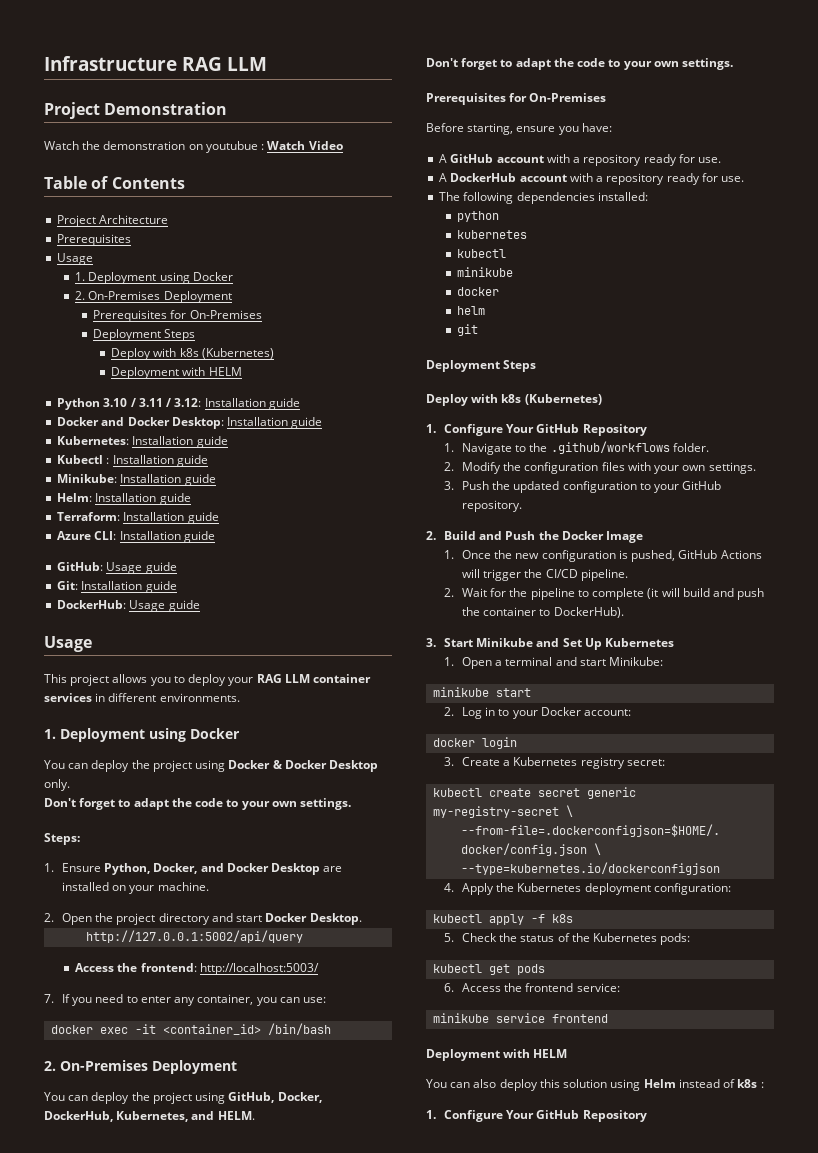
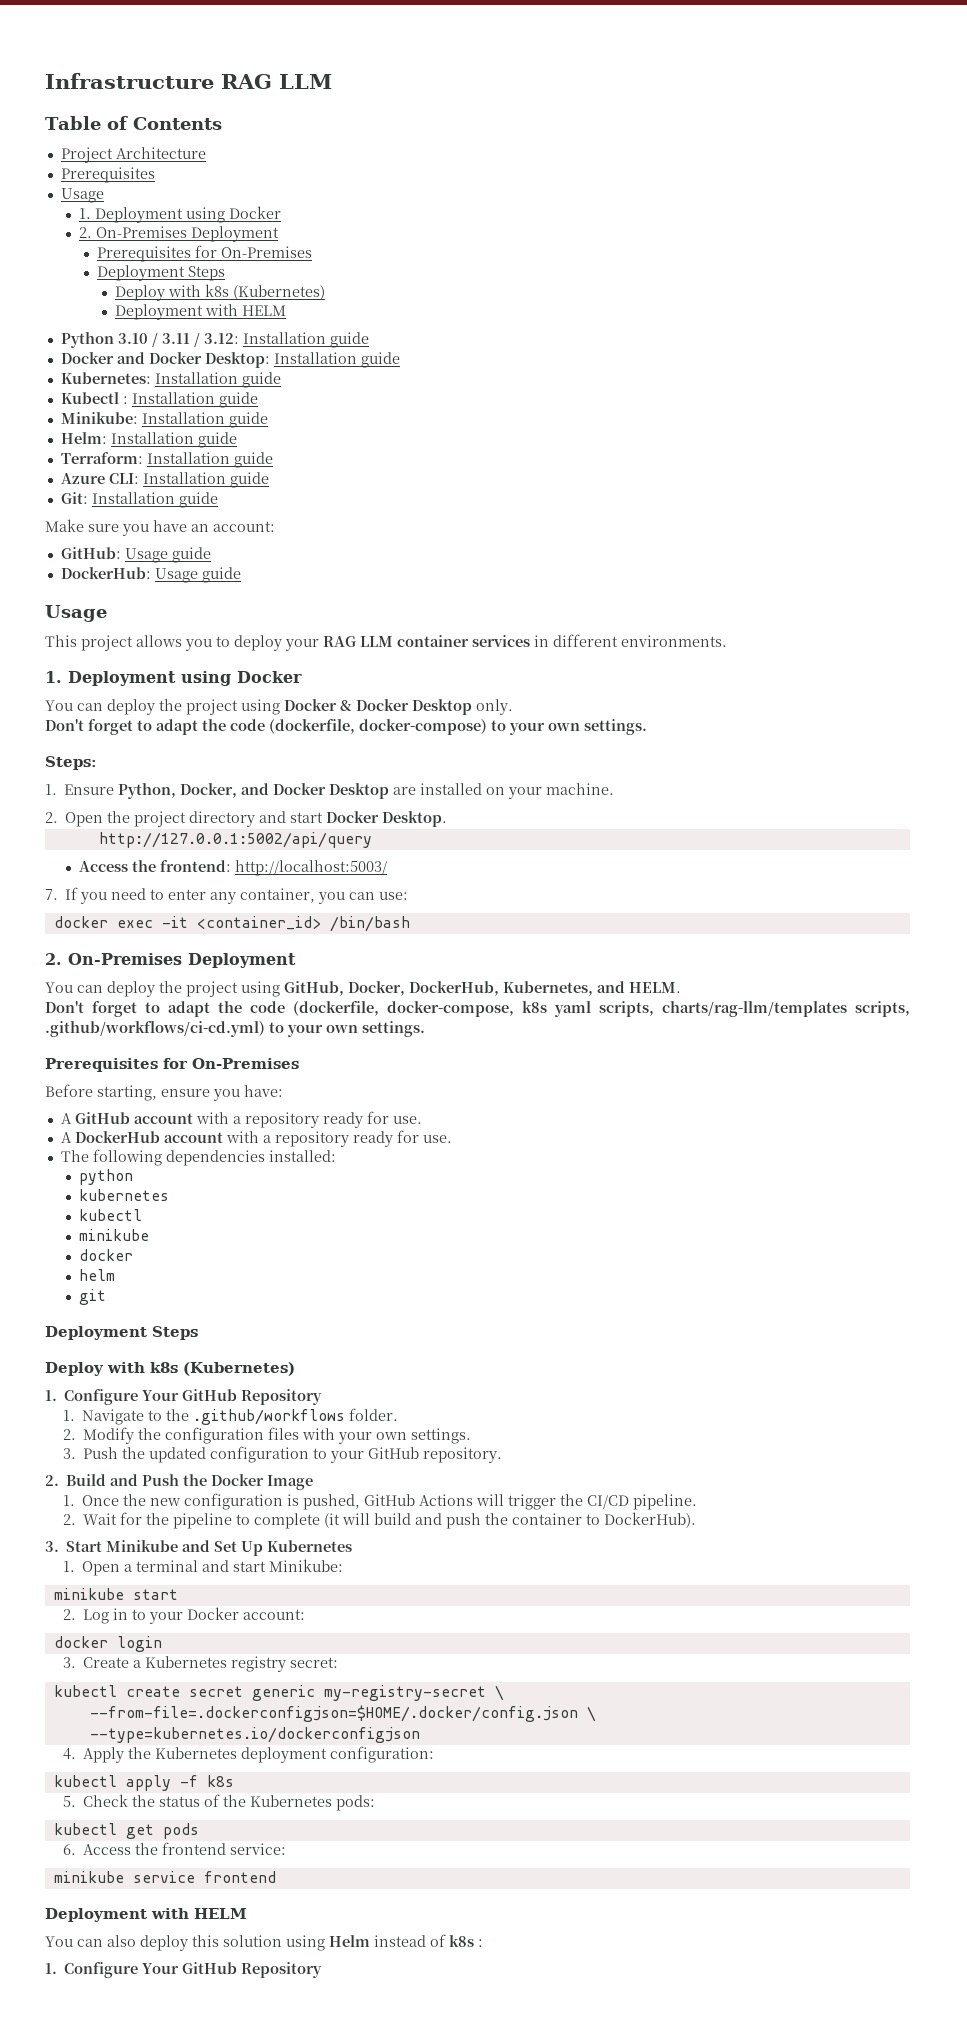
- Project Demonstration
- Watch the demonstration on youtubue : Watch Video
+ Git: Installation guide
+ Make sure you have an account:
- Git: Installation guide
  You can deploy the project using Docker & Docker Desktop only.
- Don't forget to adapt the code to your own settings.
+ Don't forget to adapt the code (dockerfile, docker-compose) to your own settings.
  You can deploy the project using GitHub, Docker, DockerHub, Kubernetes, and HELM.
- Don't forget to adapt the code to your own settings.
+ Don't forget to adapt the code (dockerfile, docker-compose, k8s yaml scripts, charts/rag-llm/templates scripts, .github/workflows/ci-cd.yml) to your own settings.

